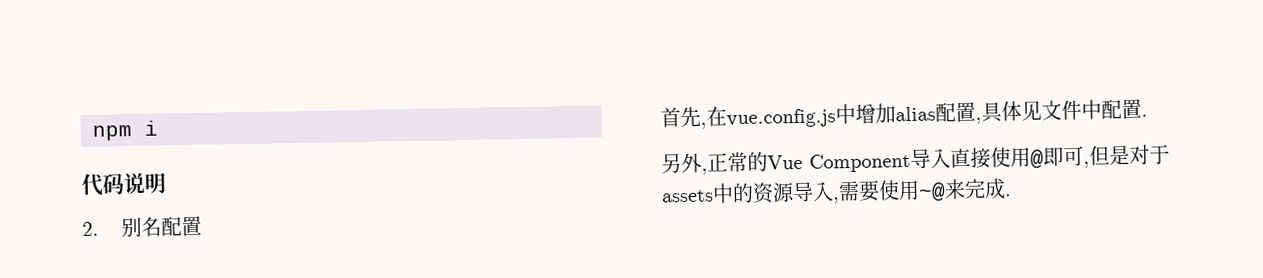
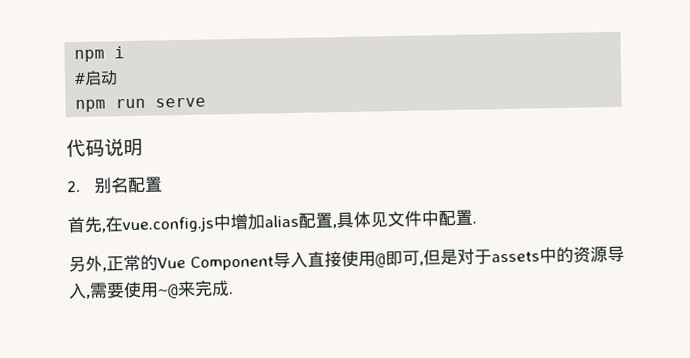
+ #启动
+ npm run serve

